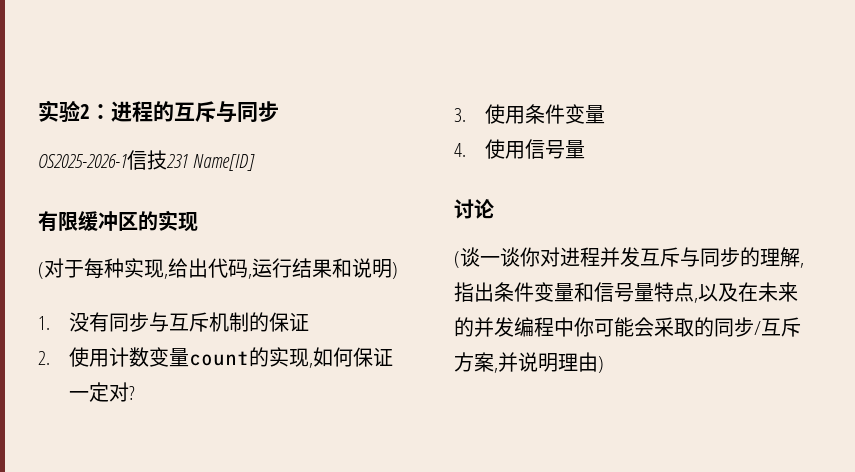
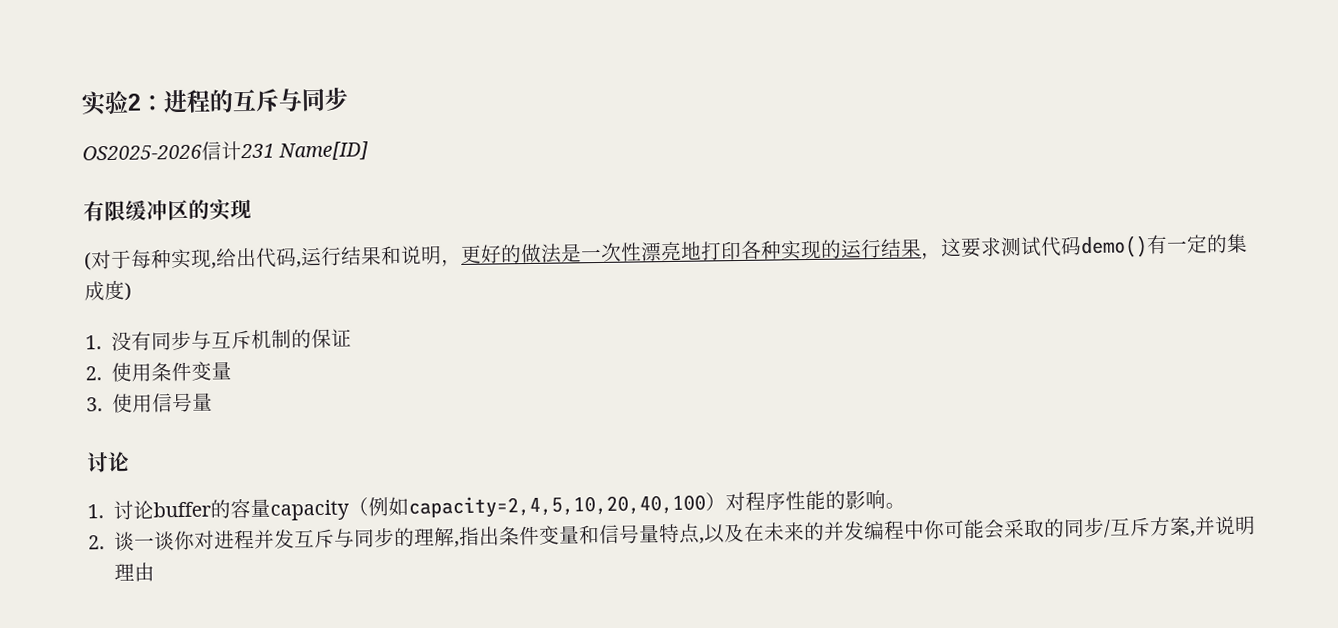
- OS2025-2026-1信技231 Name[ID]
+ OS2025-2026信计231 Name[ID]
- (对于每种实现,给出代码,运行结果和说明)
+ (对于每种实现,给出代码,运行结果和说明，更好的做法是一次性漂亮地打印各种实现的运行结果，这要求测试代码demo()有一定的集成度)
- 2.使用计数变量count的实现,如何保证一定对?
- 3.使用条件变量
+ 2.使用条件变量
- 4.使用信号量
+ 3.使用信号量
- (谈一谈你对进程并发互斥与同步的理解,指出条件变量和信号量特点,以及在未来的并发编程中你可能会采取的同步/互斥方案,并说明理由)
+ 1.讨论buffer的容量capacity（例如capacity=2,4,5,10,20,40,100）对程序性能的影响。
+ 2.谈一谈你对进程并发互斥与同步的理解,指出条件变量和信号量特点,以及在未来的并发编程中你可能会采取的同步/互斥方案,并说明理由

